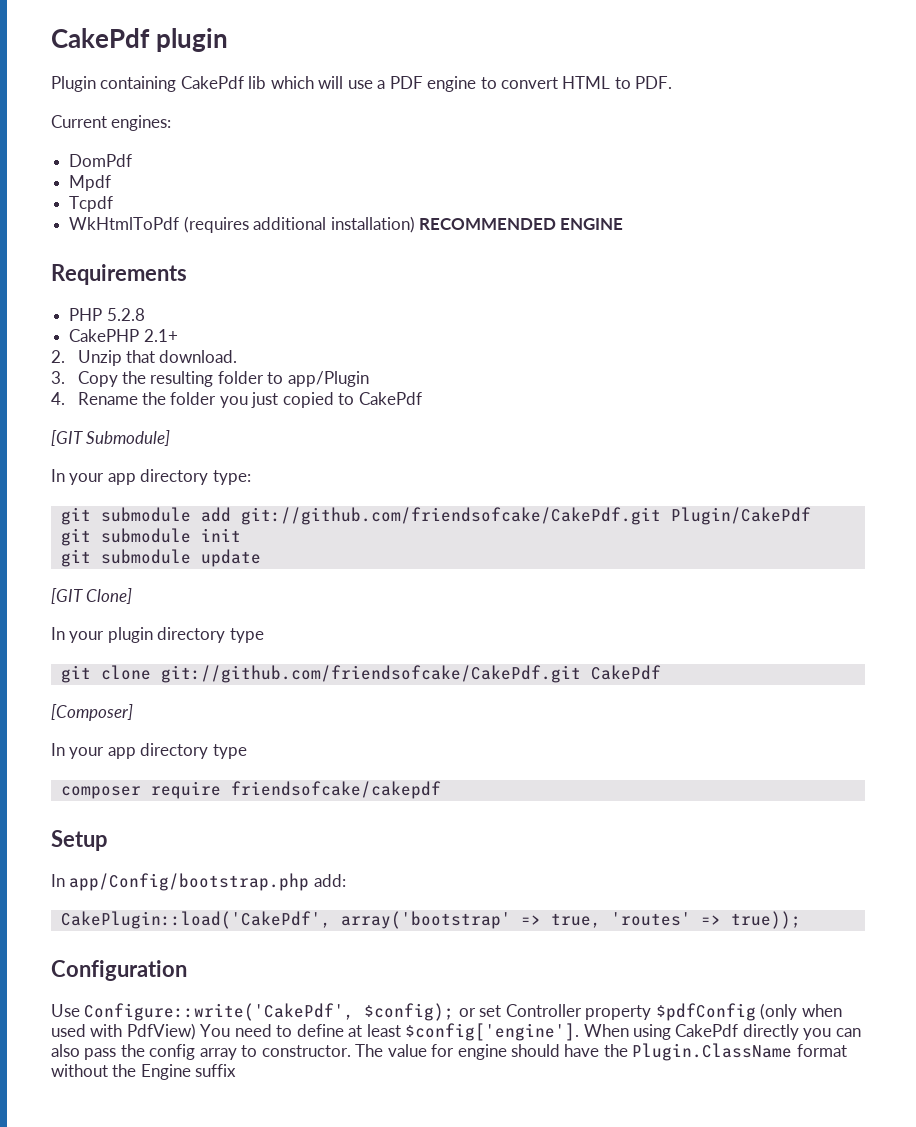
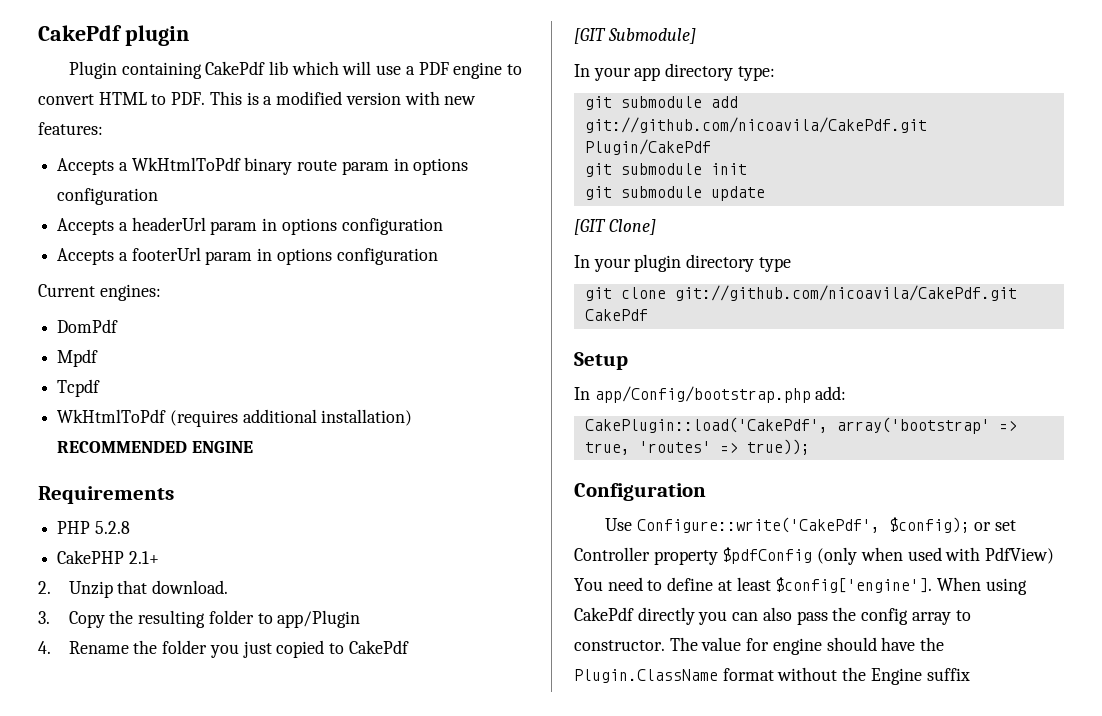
- Plugin containing CakePdf lib which will use a PDF engine to convert HTML to PDF.
+ Plugin containing CakePdf lib which will use a PDF engine to convert HTML to PDF. This is a modified version with new features:
+ Accepts a WkHtmlToPdf binary route param in options configuration
+ Accepts a headerUrl param in options configuration
+ Accepts a footerUrl param in options configuration
- git submodule add git://github.com/friendsofcake/CakePdf.git Plugin/CakePdf
+ git submodule add git://github.com/nicoavila/CakePdf.git Plugin/CakePdf
- git clone git://github.com/friendsofcake/CakePdf.git CakePdf
- [Composer]
- In your app directory type
- composer require friendsofcake/cakepdf
+ git clone git://github.com/nicoavila/CakePdf.git CakePdf

